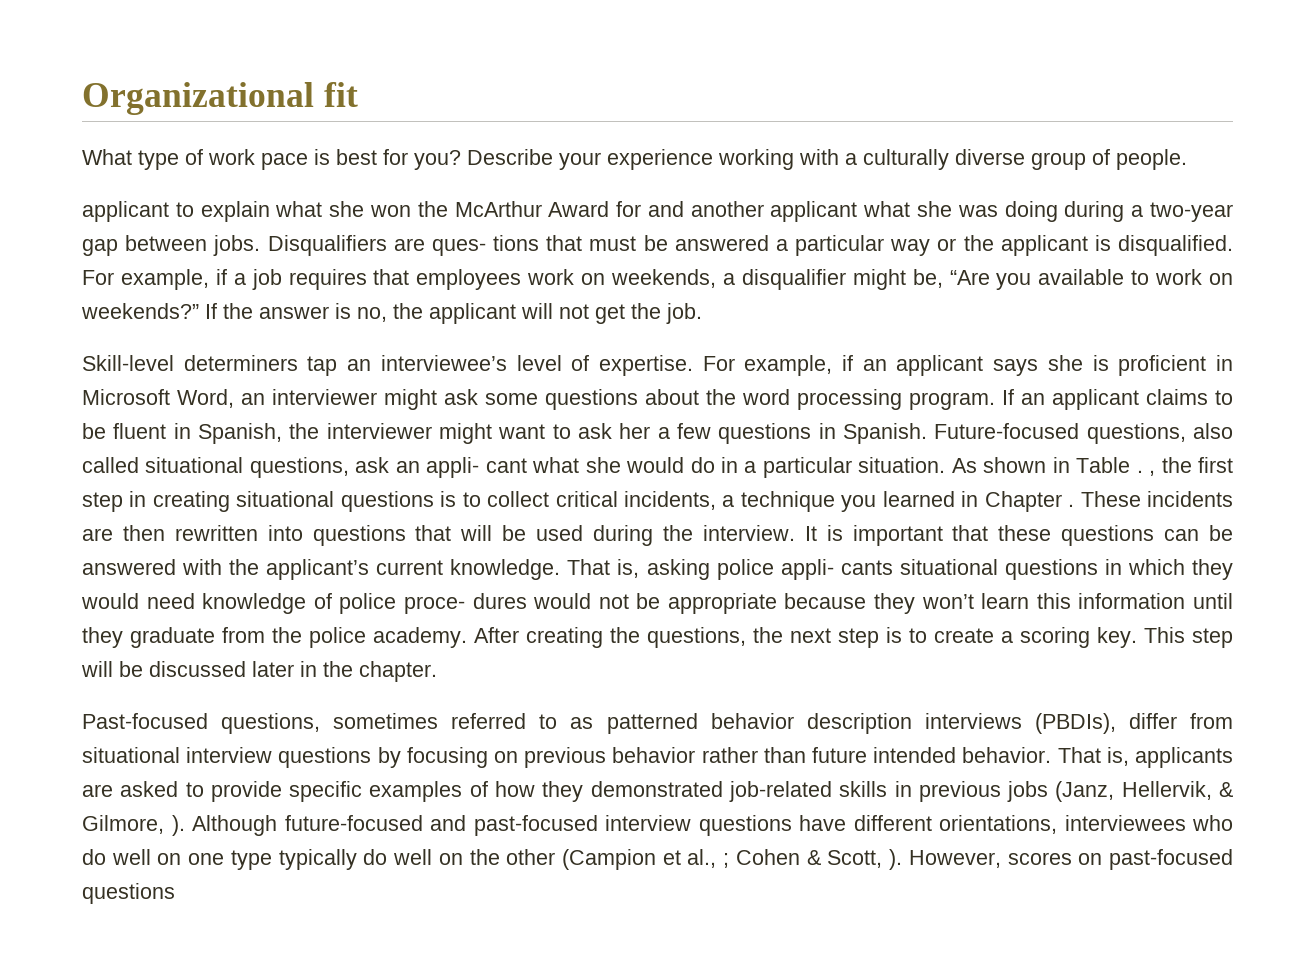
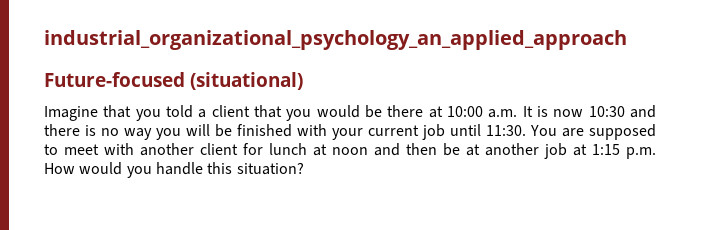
- Organizational fit
- What type of work pace is best for you? Describe your experience working with a culturally diverse group of people.
- applicant to explain what she won the McArthur Award for and another applicant what she was doing during a two-year gap between jobs. Disqualifiers are ques- tions that must be answered a particular way or the applicant is disqualified. For example, if a job requires that employees work on weekends, a disqualifier might be, “Are you available to work on weekends?” If the answer is no, the applicant will not get the job.
- Skill-level determiners tap an interviewee’s level of expertise. For example, if an applicant says she is proficient in Microsoft Word, an interviewer might ask some questions about the word processing program. If an applicant claims to be fluent in Spanish, the interviewer might want to ask her a few questions in Spanish. Future-focused questions, also called situational questions, ask an appli- cant what she would do in a particular situation. As shown in Table . , the first step in creating situational questions is to collect critical incidents, a technique you learned in Chapter . These incidents are then rewritten into questions that will be used during the interview. It is important that these questions can be answered with the applicant’s current knowledge. That is, asking police appli- cants situational questions in which they would need knowledge of police proce- dures would not be appropriate because they won’t learn this information until they graduate from the police academy. After creating the questions, the next step is to create a scoring key. This step will be discussed later in the chapter.
- Past-focused questions, sometimes referred to as patterned behavior description interviews (PBDIs), differ from situational interview questions by focusing on previous behavior rather than future intended behavior. That is, applicants are asked to provide specific examples of how they demonstrated job-related skills in previous jobs (Janz, Hellervik, & Gilmore, ). Although future-focused and past-focused interview questions have different orientations, interviewees who do well on one type typically do well on the other (Campion et al., ; Cohen & Scott, ). However, scores on past-focused questions
+ industrial_organizational_psychology_an_applied_approach
+ Future-focused (situational)
+ Imagine that you told a client that you would be there at 10:00 a.m. It is now 10:30 and there is no way you will be finished with your current job until 11:30. You are supposed to meet with another client for lunch at noon and then be at another job at 1:15 p.m. How would you handle this situation?

